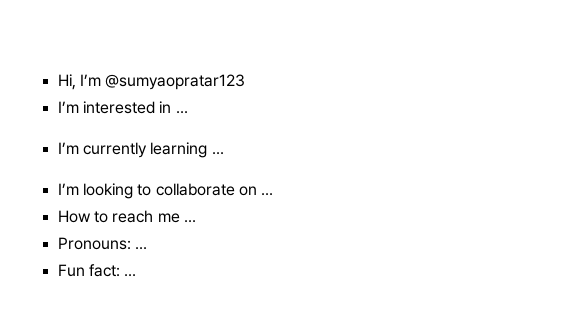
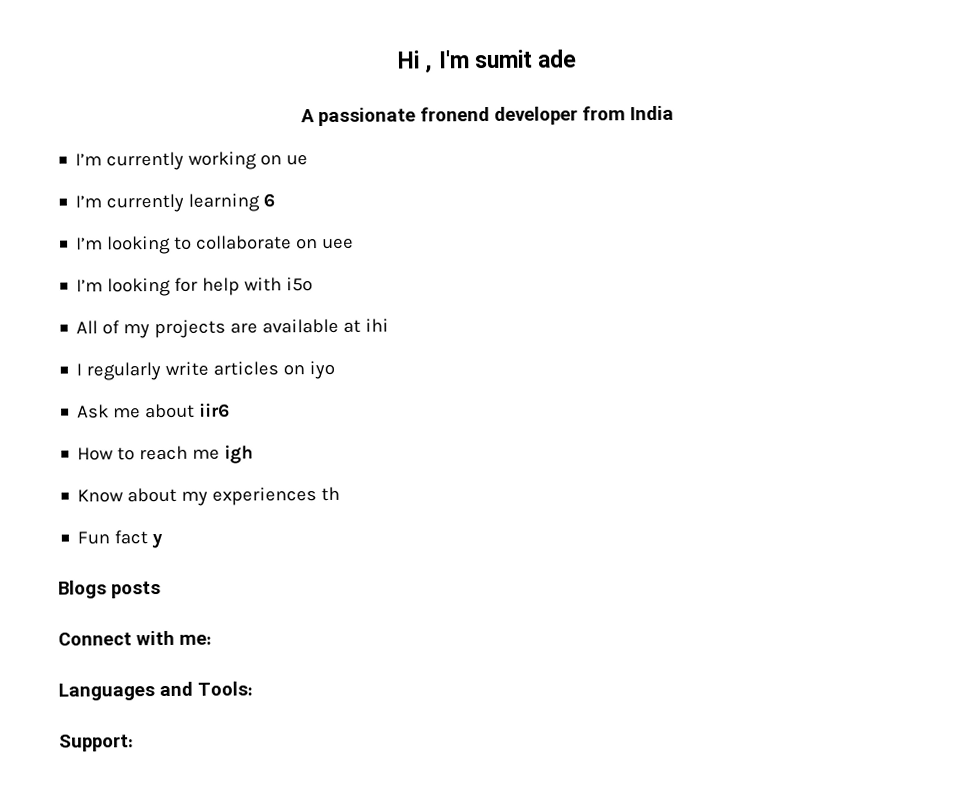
- Hi, I’m @sumyaopratar123
- I’m interested in ...
+ Hi , I'm sumit ade
+ A passionate fronend developer from India
+ I’m currently working on ue
- I’m currently learning ...
+ I’m currently learning 6
- I’m looking to collaborate on ...
- How to reach me ...
- Pronouns: ...
- Fun fact: ...
+ I’m looking to collaborate on uee
+ I’m looking for help with i5o
+ All of my projects are available at ihi
+ I regularly write articles on iyo
+ Ask me about iir6
+ How to reach me igh
+ Know about my experiences th
+ Fun fact y
+ Blogs posts
+ Connect with me:
+ Languages and Tools:
+ Support:

